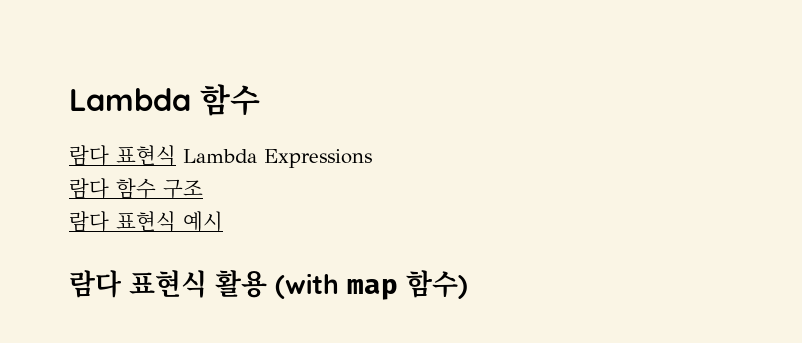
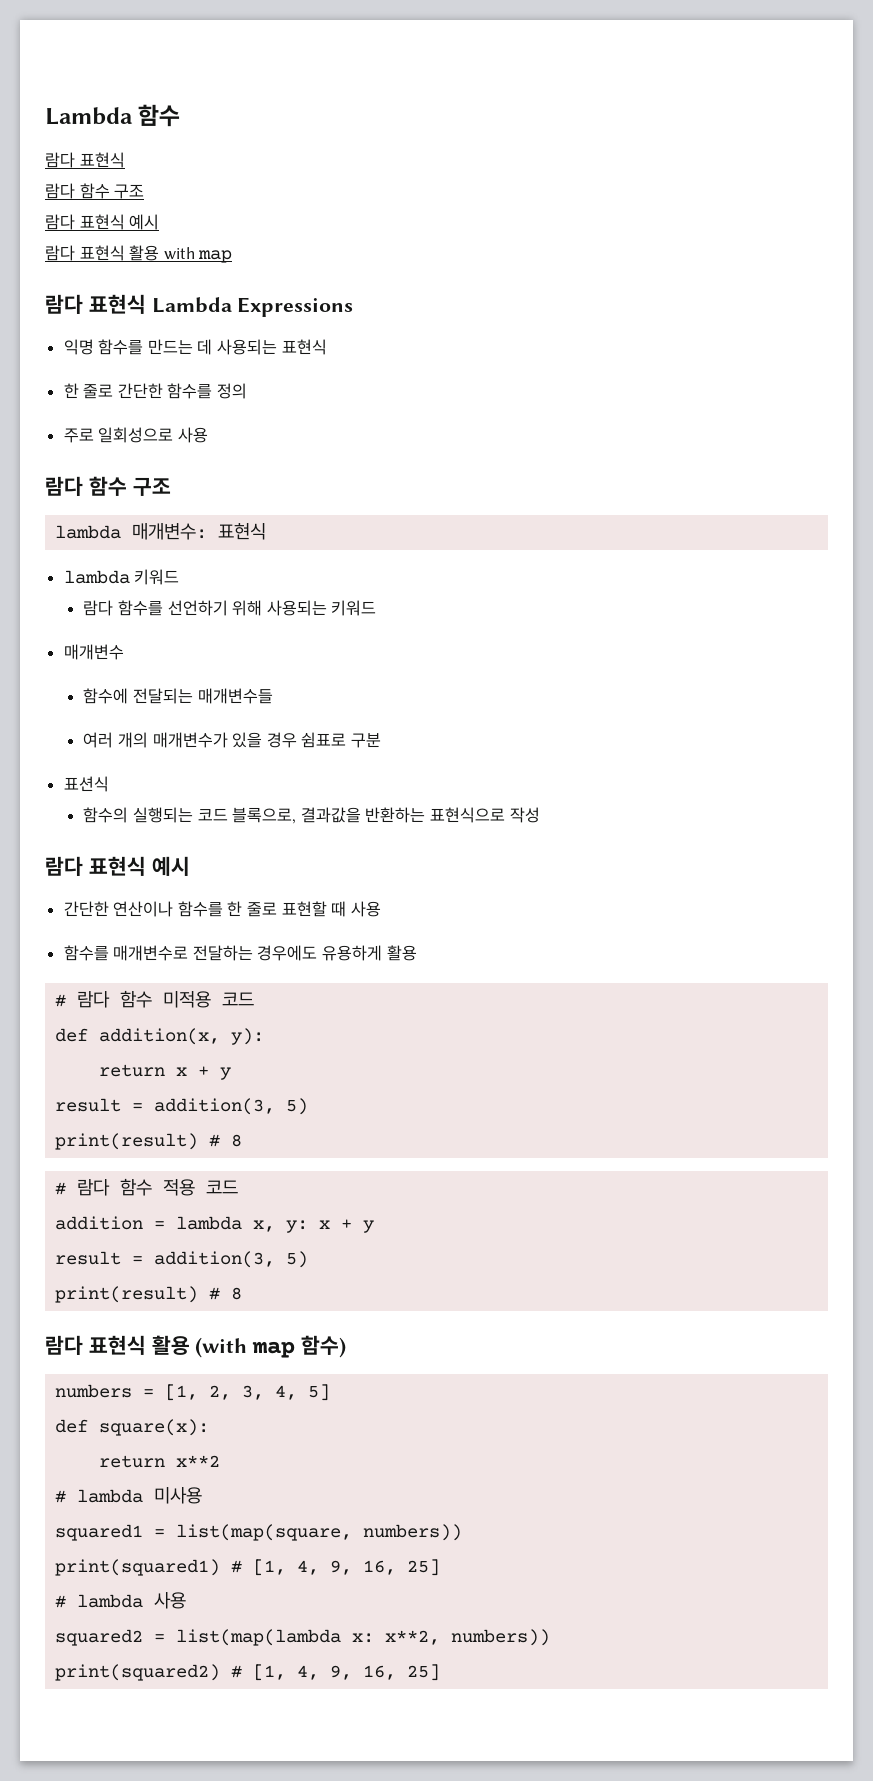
  Lambda 함수
- 람다 표현식 Lambda Expressions
+ 람다 표현식
+ 람다 표현식 활용 with map
+ 람다 표현식 Lambda Expressions
+ 익명 함수를 만드는 데 사용되는 표현식
+ 한 줄로 간단한 함수를 정의
+ 주로 일회성으로 사용
+ 람다 함수 구조
+ lambda 매개변수: 표현식
+ lambda 키워드
+ 람다 함수를 선언하기 위해 사용되는 키워드
+ 매개변수
+ 함수에 전달되는 매개변수들
+ 여러 개의 매개변수가 있을 경우 쉼표로 구분
+ 표션식
+ 함수의 실행되는 코드 블록으로, 결과값을 반환하는 표현식으로 작성
+ 람다 표현식 예시
+ 간단한 연산이나 함수를 한 줄로 표현할 때 사용
+ 함수를 매개변수로 전달하는 경우에도 유용하게 활용
+ # 람다 함수 미적용 코드
+ def addition(x, y):
+ return x + y
+ result = addition(3, 5)
+ print(result) # 8
+ # 람다 함수 적용 코드
+ addition = lambda x, y: x + y
+ result = addition(3, 5)
+ print(result) # 8
+ numbers = [1, 2, 3, 4, 5]
+ def square(x):
+ return x**2
+ # lambda 미사용
+ squared1 = list(map(square, numbers))
+ print(squared1) # [1, 4, 9, 16, 25]
+ # lambda 사용
+ squared2 = list(map(lambda x: x**2, numbers))
+ print(squared2) # [1, 4, 9, 16, 25]

